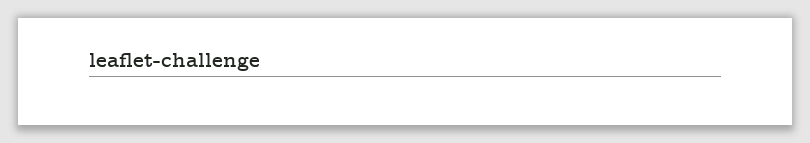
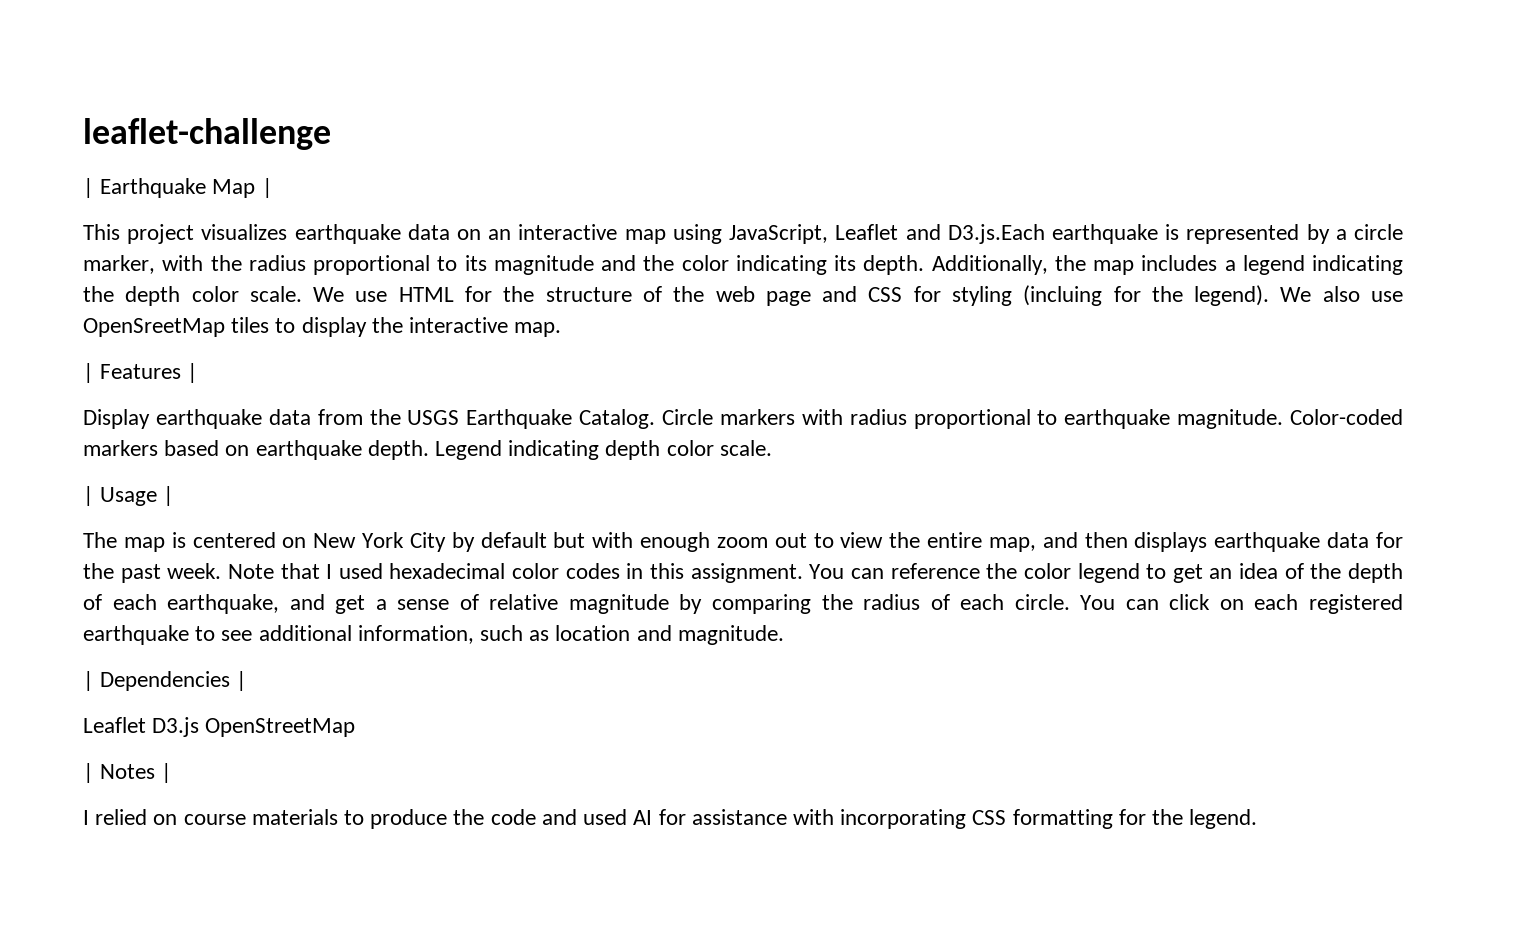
+ | Earthquake Map |
+ This project visualizes earthquake data on an interactive map using JavaScript, Leaflet and D3.js.Each earthquake is represented by a circle marker, with the radius proportional to its magnitude and the color indicating its depth. Additionally, the map includes a legend indicating the depth color scale. We use HTML for the structure of the web page and CSS for styling (incluing for the legend). We also use OpenSreetMap tiles to display the interactive map.
+ | Features |
+ Display earthquake data from the USGS Earthquake Catalog. Circle markers with radius proportional to earthquake magnitude. Color-coded markers based on earthquake depth. Legend indicating depth color scale.
+ | Usage |
+ The map is centered on New York City by default but with enough zoom out to view the entire map, and then displays earthquake data for the past week. Note that I used hexadecimal color codes in this assignment. You can reference the color legend to get an idea of the depth of each earthquake, and get a sense of relative magnitude by comparing the radius of each circle. You can click on each registered earthquake to see additional information, such as location and magnitude.
+ | Dependencies |
+ Leaflet D3.js OpenStreetMap
+ | Notes |
+ I relied on course materials to produce the code and used AI for assistance with incorporating CSS formatting for the legend.

